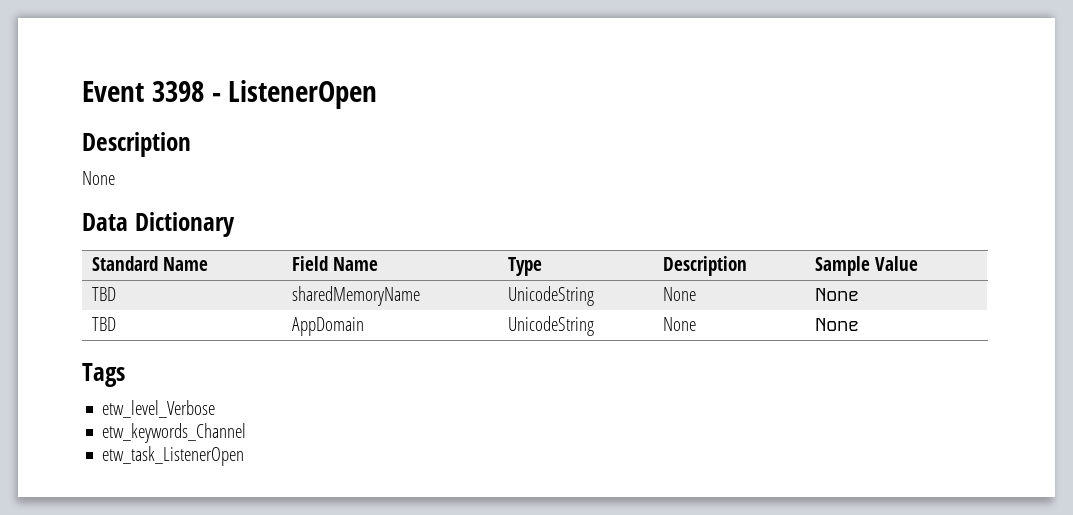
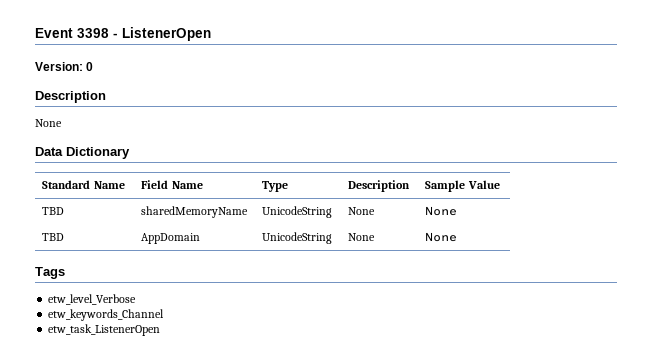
+ Version: 0

